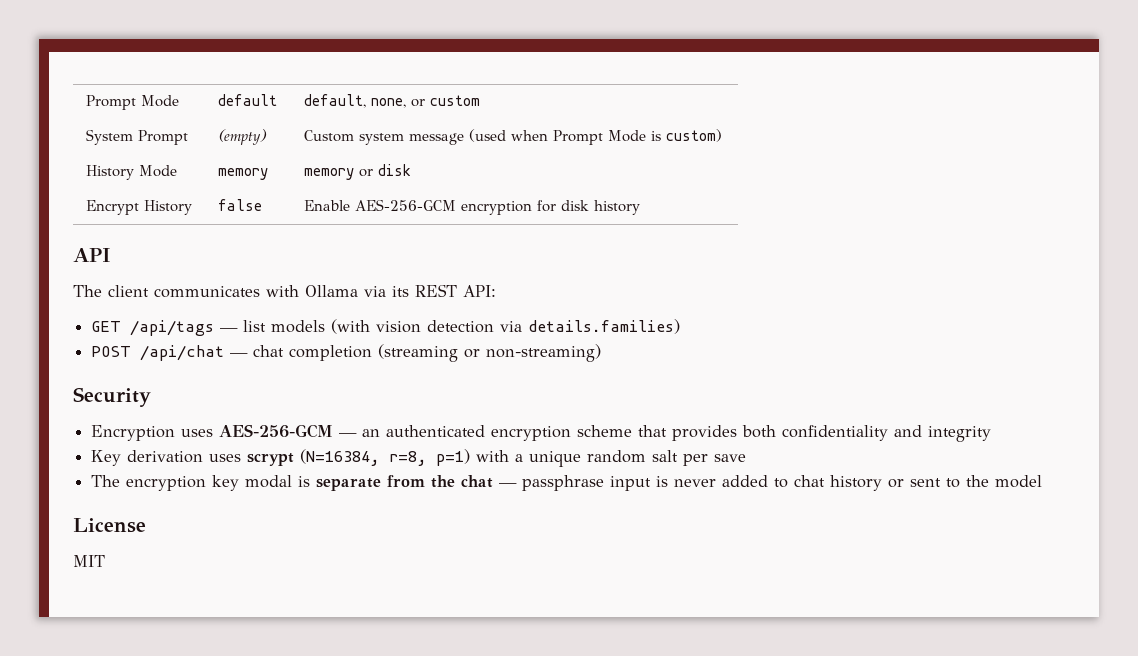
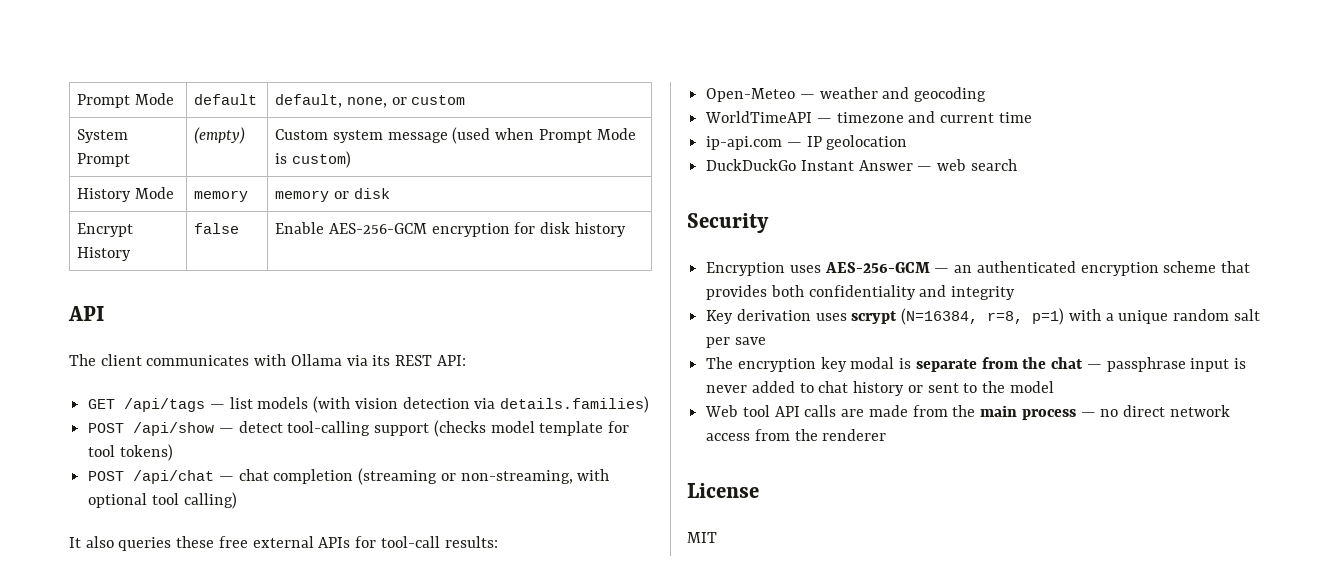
+ POST /api/show — detect tool-calling support (checks model template for tool tokens)
- POST /api/chat — chat completion (streaming or non-streaming)
+ POST /api/chat — chat completion (streaming or non-streaming, with optional tool calling)
+ It also queries these free external APIs for tool-call results:
+ Open-Meteo — weather and geocoding
+ WorldTimeAPI — timezone and current time
+ ip-api.com — IP geolocation
+ DuckDuckGo Instant Answer — web search
+ Web tool API calls are made from the main process — no direct network access from the renderer

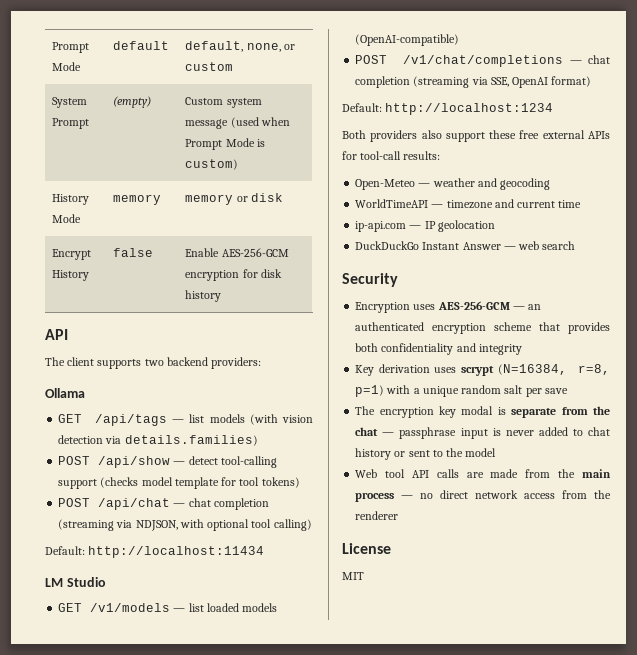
- The client communicates with Ollama via its REST API:
+ The client supports two backend providers:
+ Ollama
- POST /api/chat — chat completion (streaming or non-streaming, with optional tool calling)
+ POST /api/chat — chat completion (streaming via NDJSON, with optional tool calling)
- It also queries these free external APIs for tool-call results:
+ Default: http://localhost:11434
+ LM Studio
+ GET /v1/models — list loaded models (OpenAI-compatible)
+ POST /v1/chat/completions — chat completion (streaming via SSE, OpenAI format)
+ Default: http://localhost:1234
+ Both providers also support these free external APIs for tool-call results:

